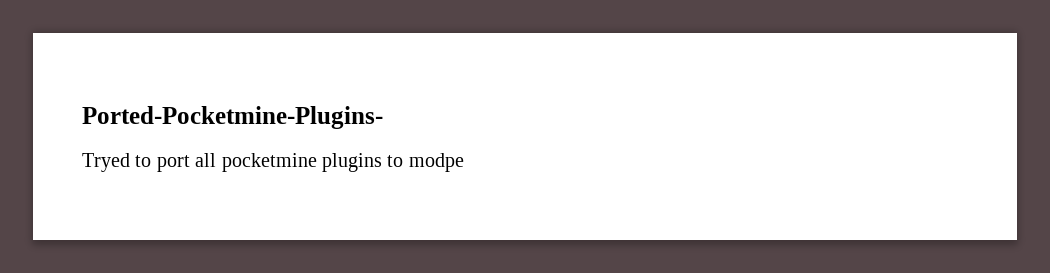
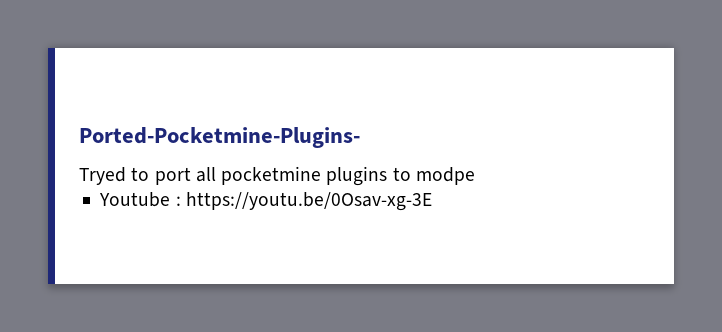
+ Youtube : https://youtu.be/0Osav-xg-3E

